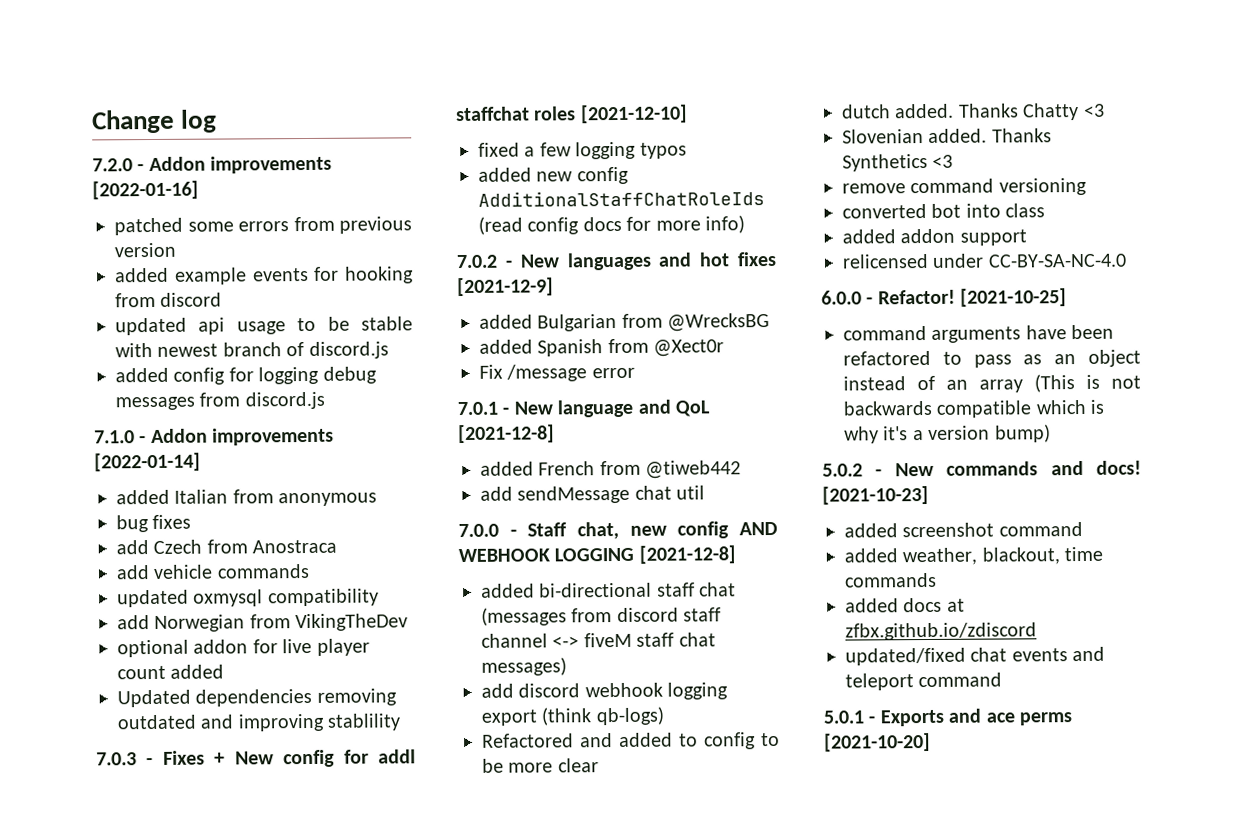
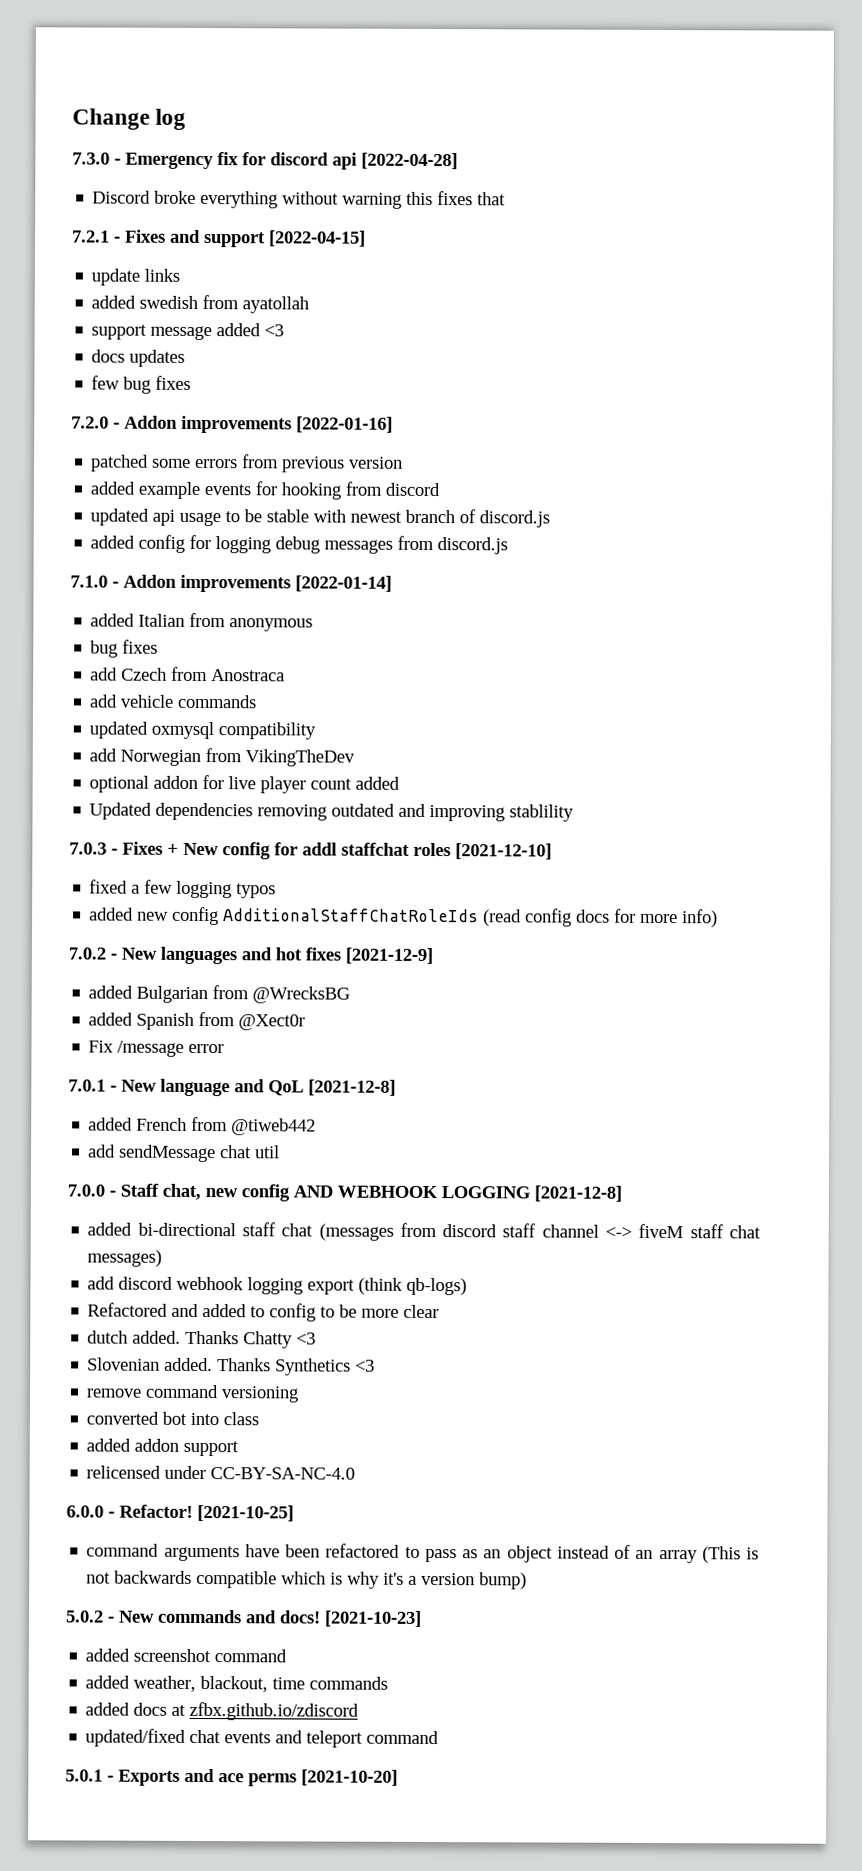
+ 7.3.0 - Emergency fix for discord api [2022-04-28]
+ Discord broke everything without warning this fixes that
+ 7.2.1 - Fixes and support [2022-04-15]
+ update links
+ added swedish from ayatollah
+ support message added <3
+ docs updates
+ few bug fixes

